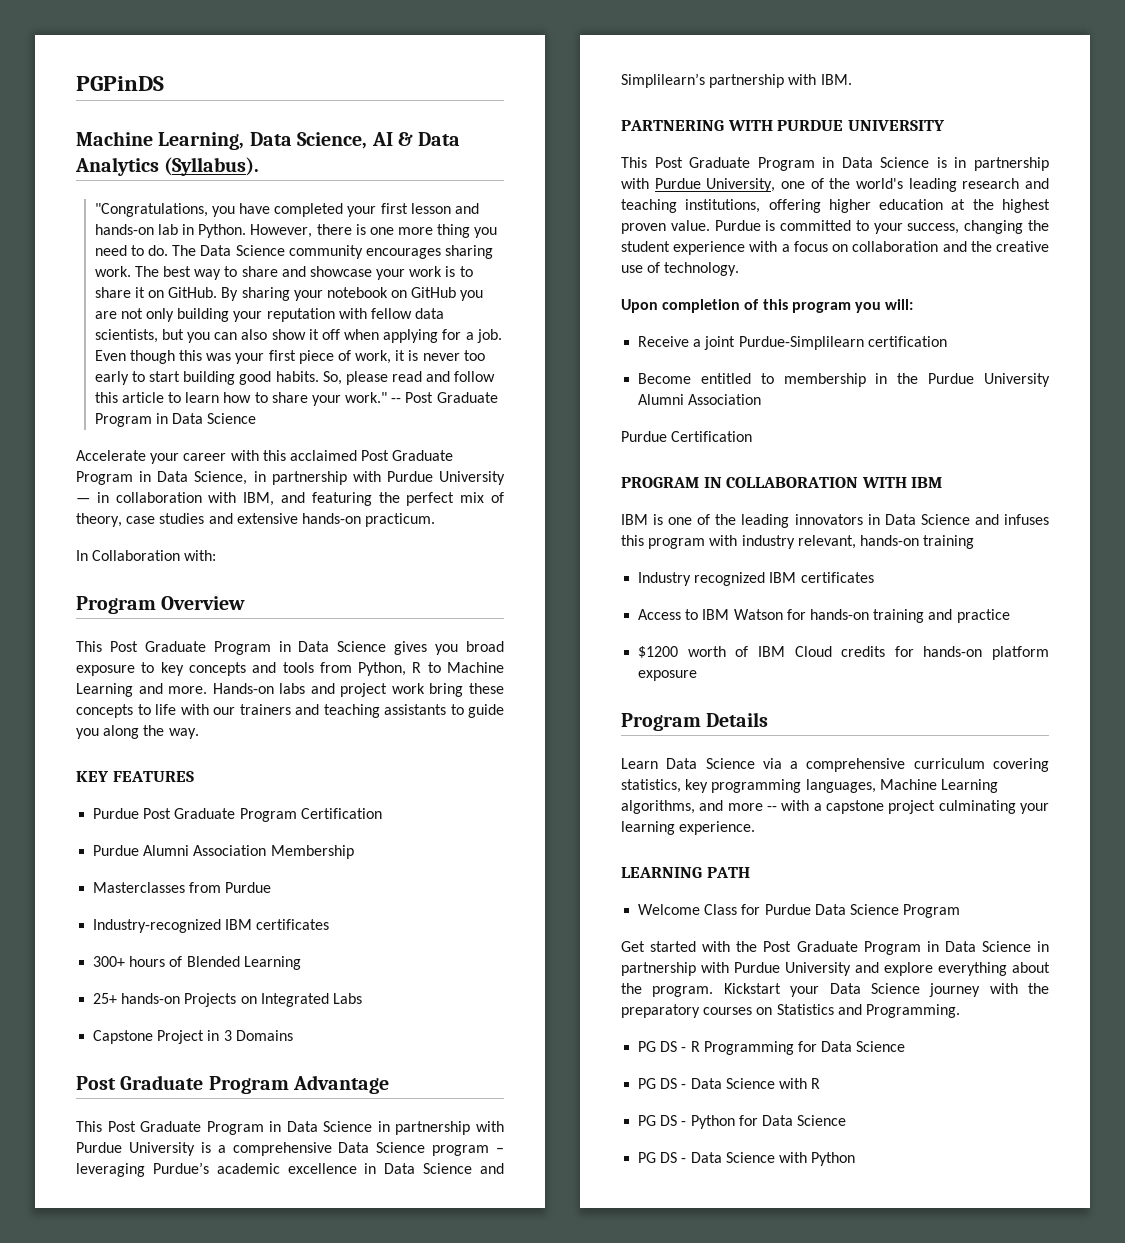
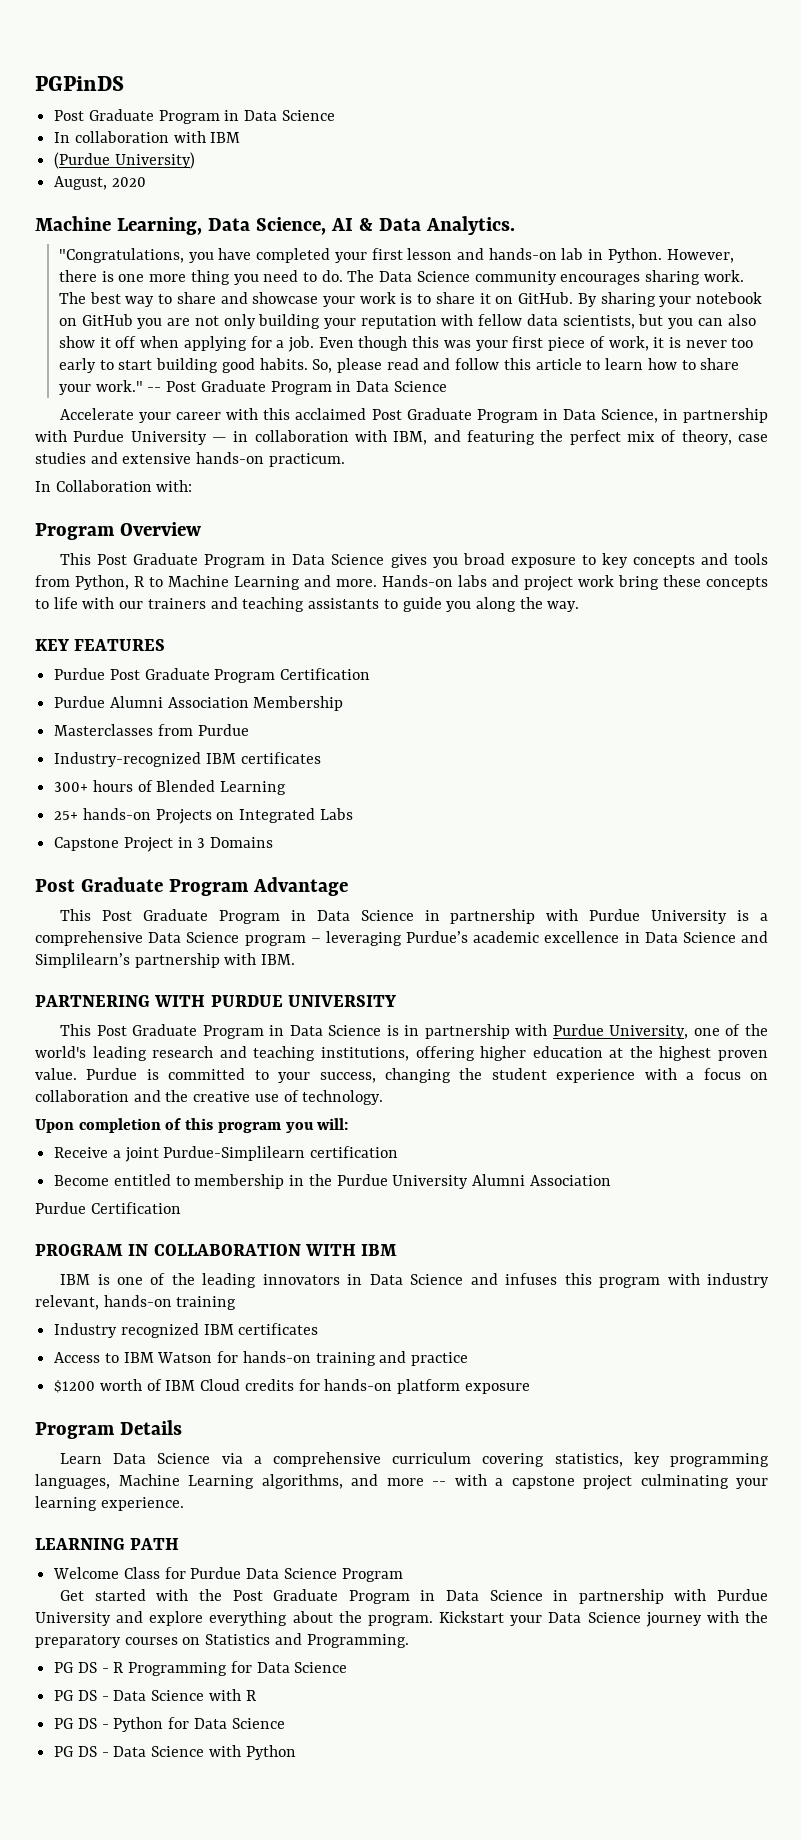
  PGPinDS
+ Post Graduate Program in Data Science
+ In collaboration with IBM
+ (Purdue University)
+ August, 2020
- Machine Learning, Data Science, AI & Data Analytics (Syllabus).
+ Machine Learning, Data Science, AI & Data Analytics.

